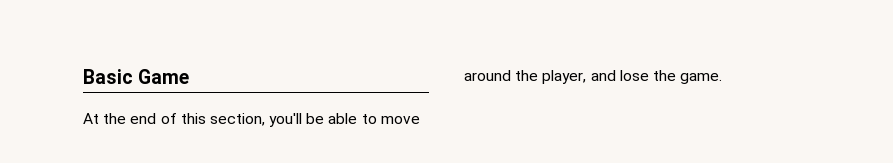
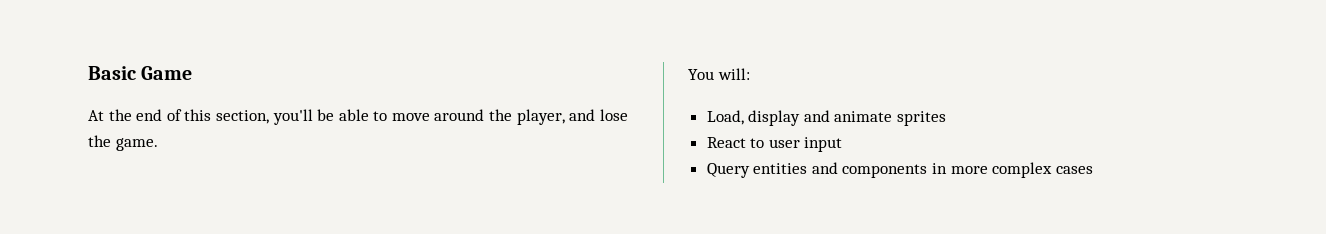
+ You will:
+ Load, display and animate sprites
+ React to user input
+ Query entities and components in more complex cases

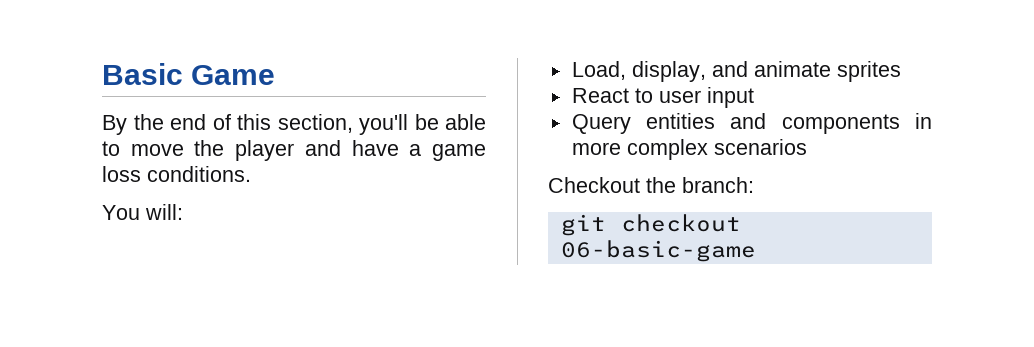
- At the end of this section, you'll be able to move around the player, and lose the game.
+ By the end of this section, you'll be able to move the player and have a game loss conditions.
- Load, display and animate sprites
+ Load, display, and animate sprites
- Query entities and components in more complex cases
+ Query entities and components in more complex scenarios
+ Checkout the branch:
+ git checkout 06-basic-game

